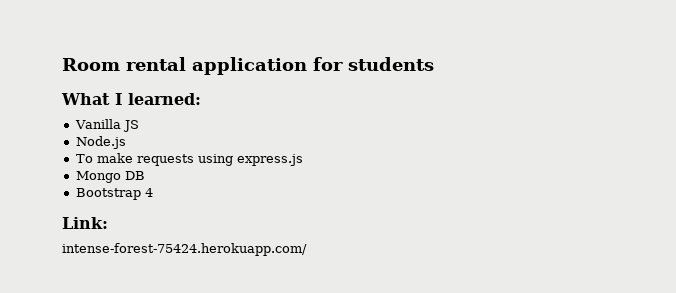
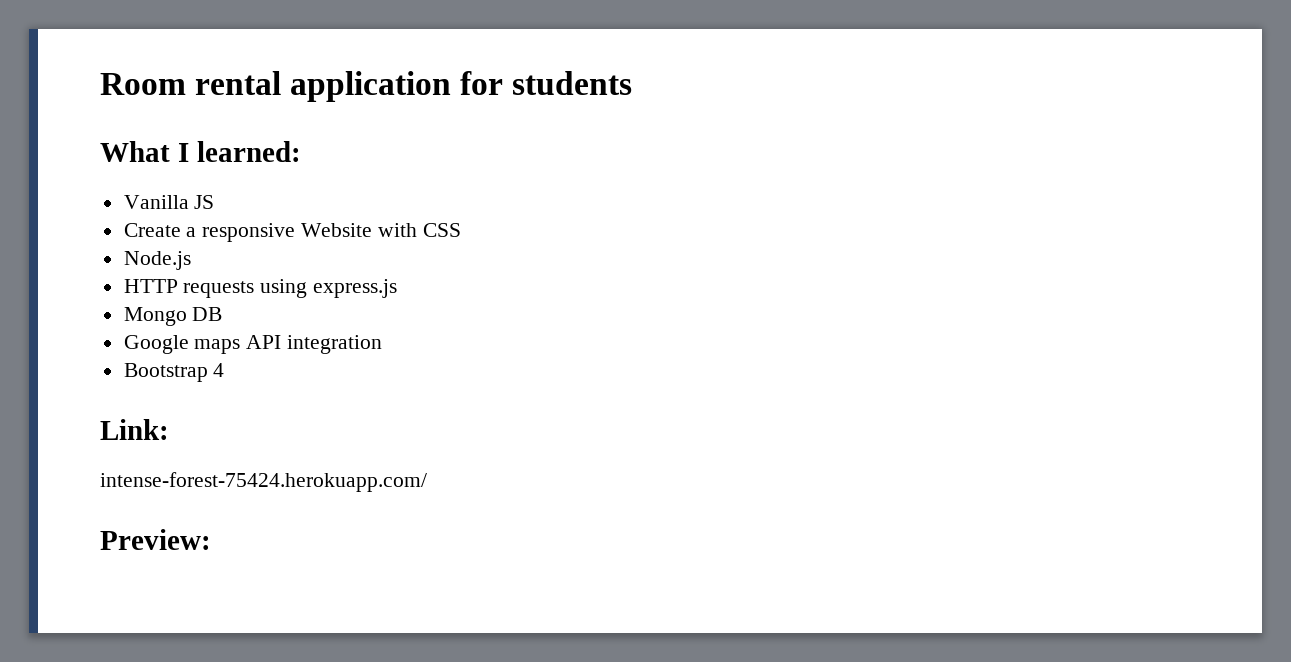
+ Create a responsive Website with CSS
- To make requests using express.js
+ HTTP requests using express.js
+ Google maps API integration
+ Preview:

